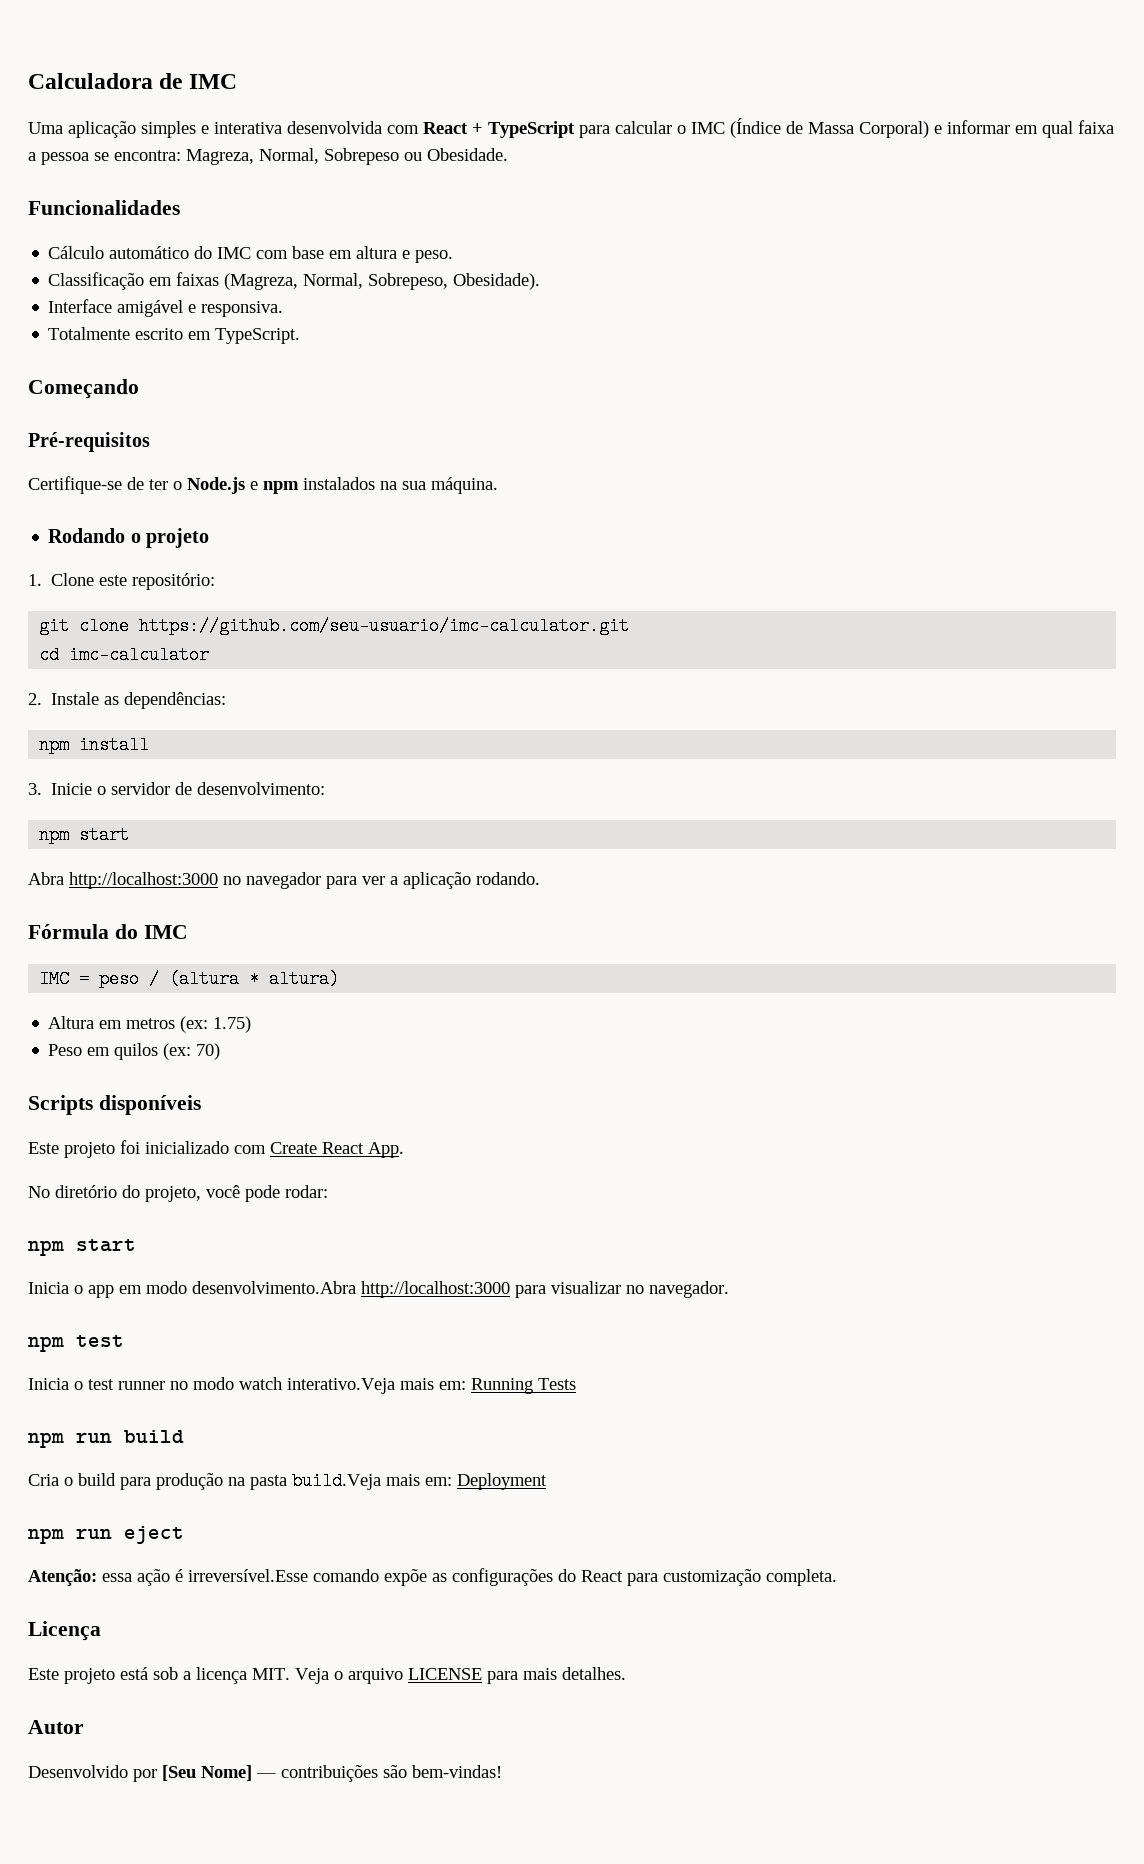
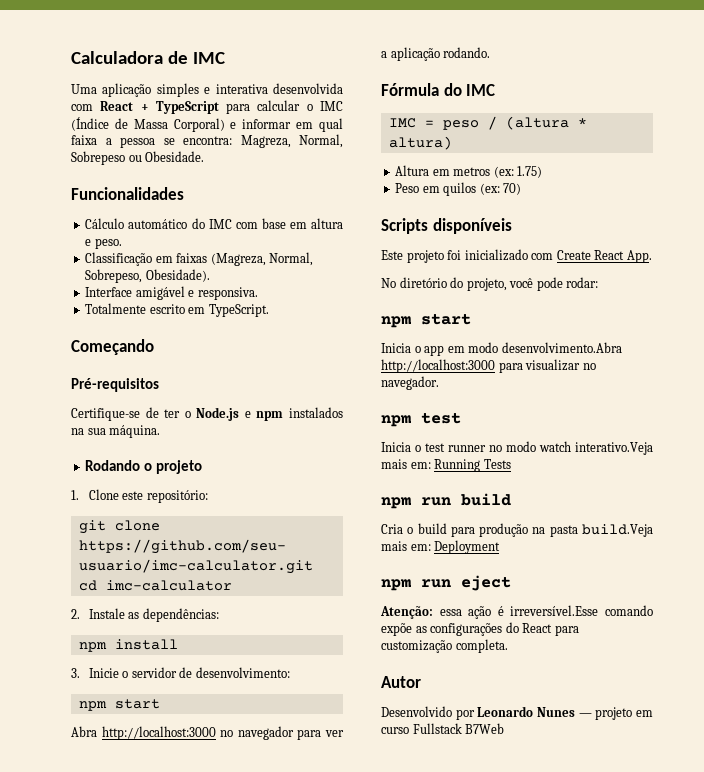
- Licença
- Este projeto está sob a licença MIT. Veja o arquivo LICENSE para mais detalhes.
  Autor
- Desenvolvido por [Seu Nome] — contribuições são bem-vindas!
+ Desenvolvido por Leonardo Nunes — projeto em curso Fullstack B7Web

